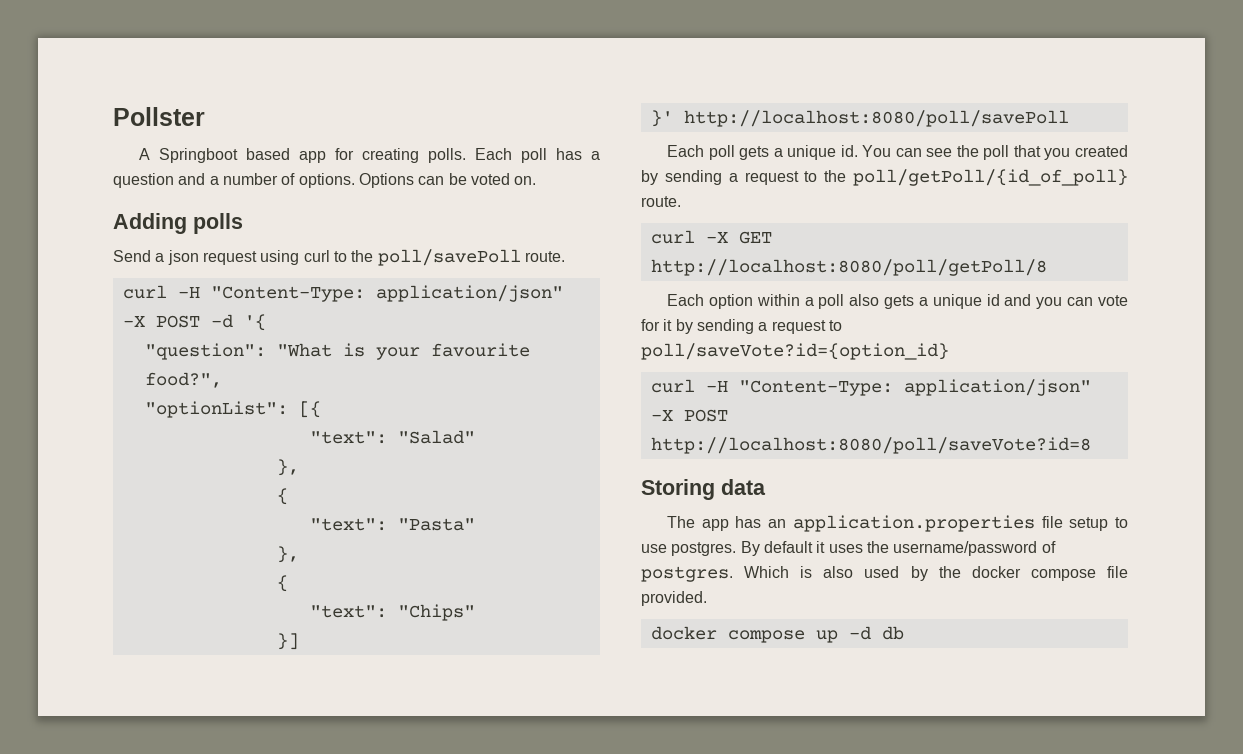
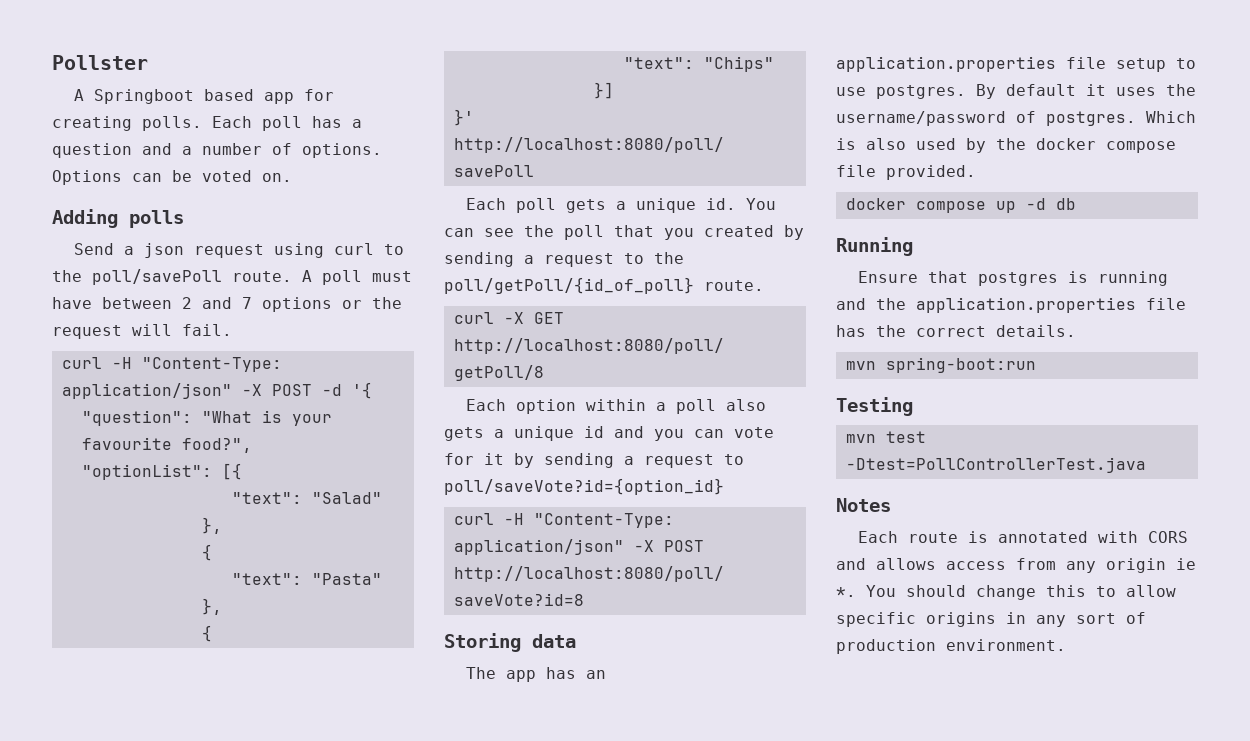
+ A poll must have between 2 and 7 options or the request will fail.
+ Running
+ Ensure that postgres is running and the application.properties file has the correct details.
+ mvn spring-boot:run
+ Testing
+ mvn test -Dtest=PollControllerTest.java
+ Notes
+ Each route is annotated with CORS and allows access from any origin ie *. You should change this to allow specific origins in any sort of production environment.

